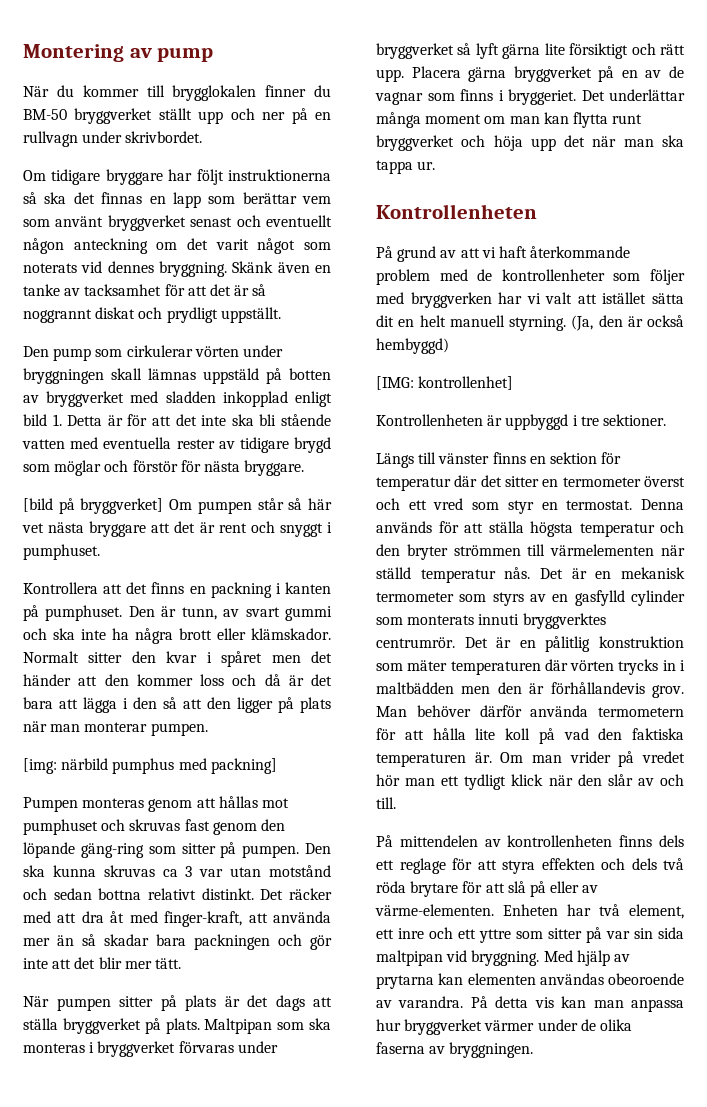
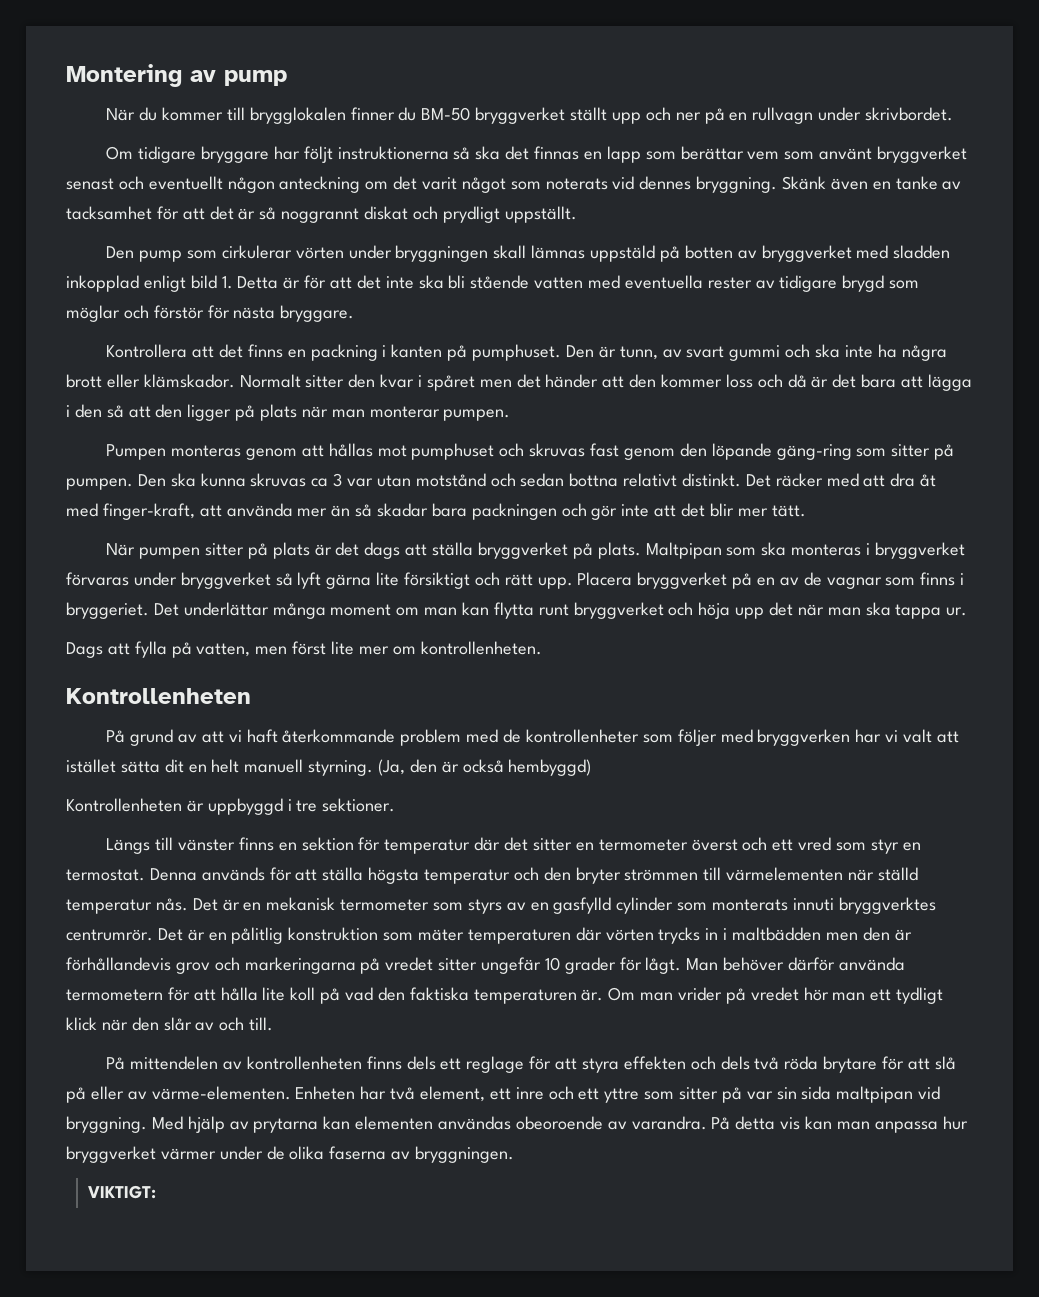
- [bild på bryggverket] Om pumpen står så här vet nästa bryggare att det är rent och snyggt i pumphuset.
- [img: närbild pumphus med packning]
- Placera gärna bryggverket på en av de vagnar som finns i bryggeriet.
+ Placera bryggverket på en av de vagnar som finns i bryggeriet.
+ Dags att fylla på vatten, men först lite mer om kontrollenheten.
- [IMG: kontrollenhet]
- Det är en pålitlig konstruktion som mäter temperaturen där vörten trycks in i maltbädden men den är förhållandevis grov.
+ Det är en pålitlig konstruktion som mäter temperaturen där vörten trycks in i maltbädden men den är förhållandevis grov och markeringarna på vredet sitter ungefär 10 grader för lågt.
+ VIKTIGT:

